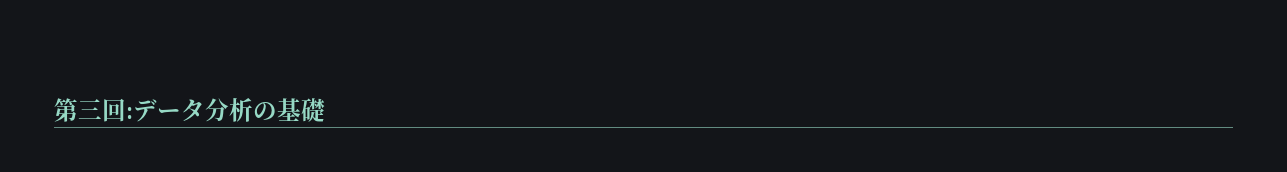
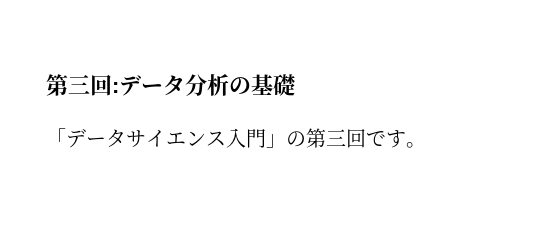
+ 「データサイエンス入門」の第三回です。

